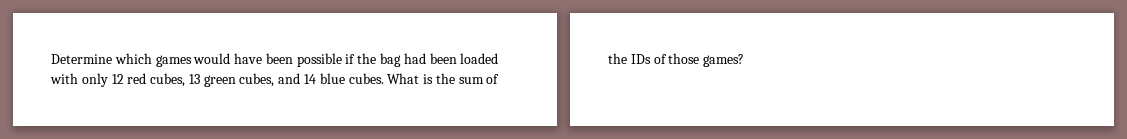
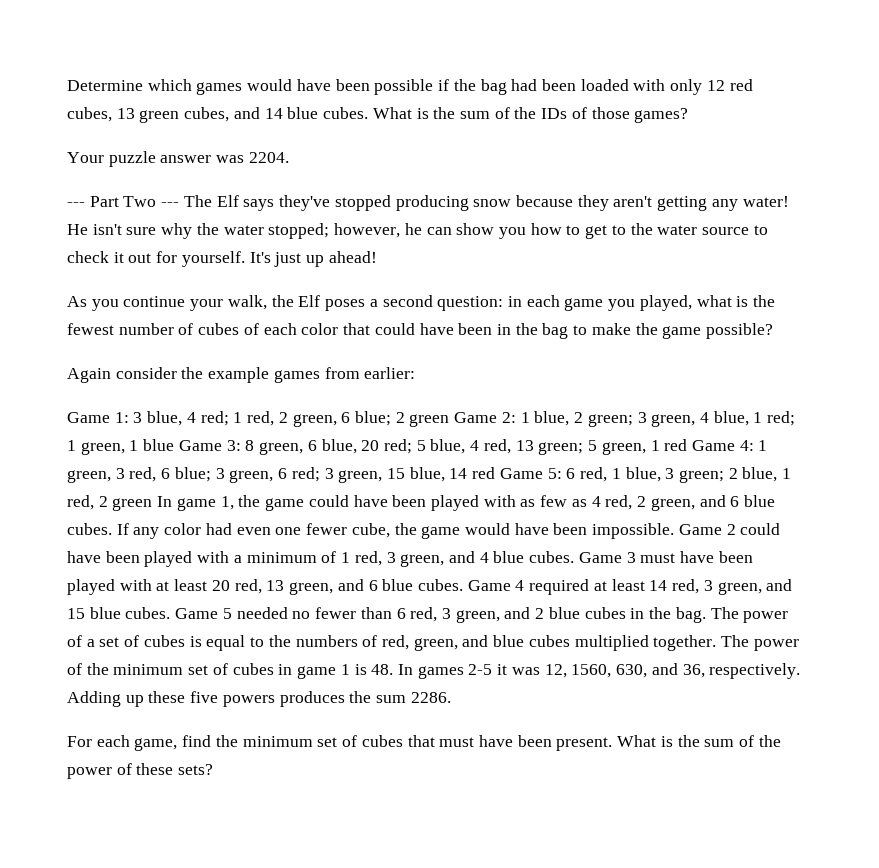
+ Your puzzle answer was 2204.
+ --- Part Two --- The Elf says they've stopped producing snow because they aren't getting any water! He isn't sure why the water stopped; however, he can show you how to get to the water source to check it out for yourself. It's just up ahead!
+ As you continue your walk, the Elf poses a second question: in each game you played, what is the fewest number of cubes of each color that could have been in the bag to make the game possible?
+ Again consider the example games from earlier:
+ Game 1: 3 blue, 4 red; 1 red, 2 green, 6 blue; 2 green Game 2: 1 blue, 2 green; 3 green, 4 blue, 1 red; 1 green, 1 blue Game 3: 8 green, 6 blue, 20 red; 5 blue, 4 red, 13 green; 5 green, 1 red Game 4: 1 green, 3 red, 6 blue; 3 green, 6 red; 3 green, 15 blue, 14 red Game 5: 6 red, 1 blue, 3 green; 2 blue, 1 red, 2 green In game 1, the game could have been played with as few as 4 red, 2 green, and 6 blue cubes. If any color had even one fewer cube, the game would have been impossible. Game 2 could have been played with a minimum of 1 red, 3 green, and 4 blue cubes. Game 3 must have been played with at least 20 red, 13 green, and 6 blue cubes. Game 4 required at least 14 red, 3 green, and 15 blue cubes. Game 5 needed no fewer than 6 red, 3 green, and 2 blue cubes in the bag. The power of a set of cubes is equal to the numbers of red, green, and blue cubes multiplied together. The power of the minimum set of cubes in game 1 is 48. In games 2-5 it was 12, 1560, 630, and 36, respectively. Adding up these five powers produces the sum 2286.
+ For each game, find the minimum set of cubes that must have been present. What is the sum of the power of these sets?

